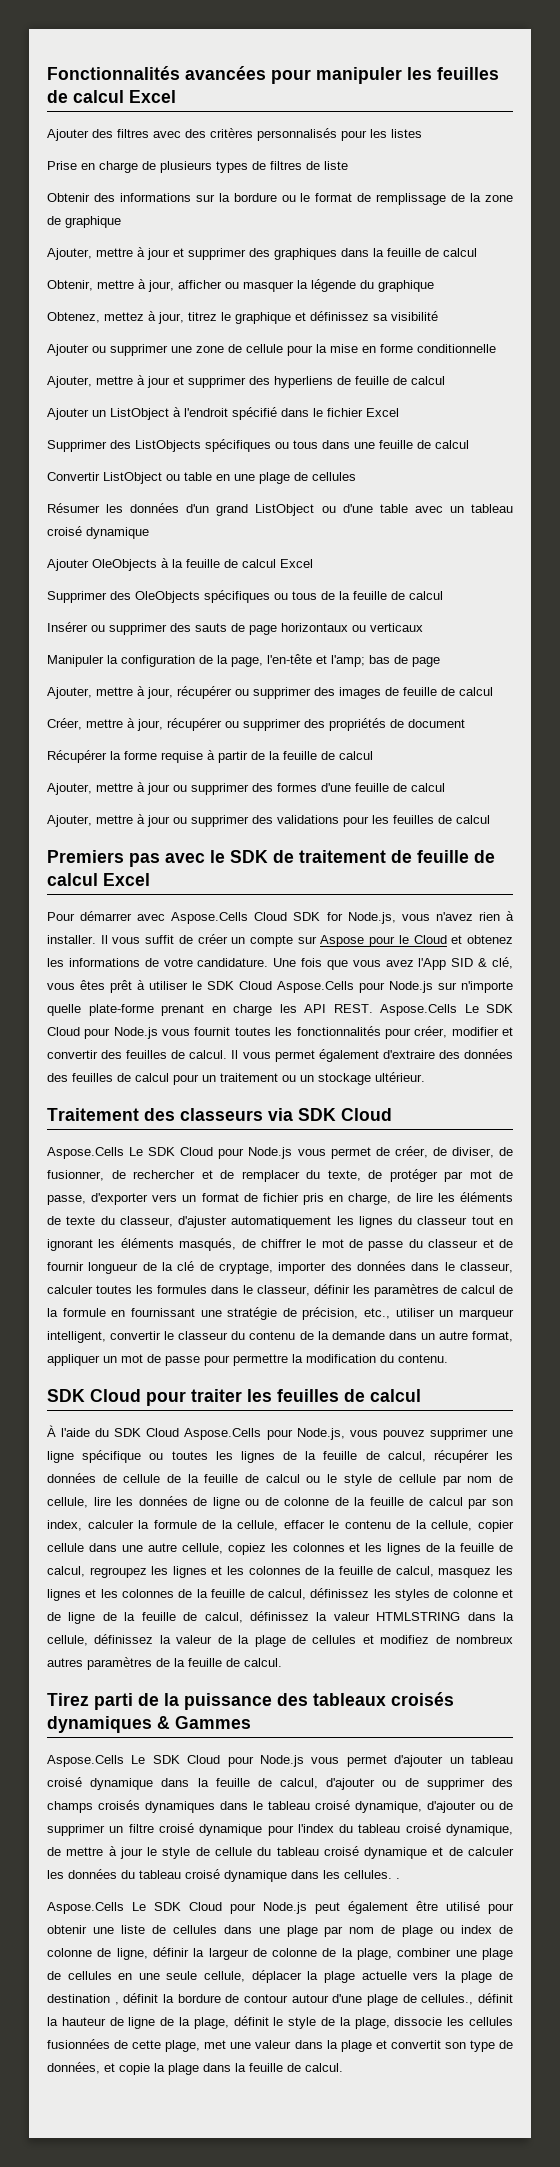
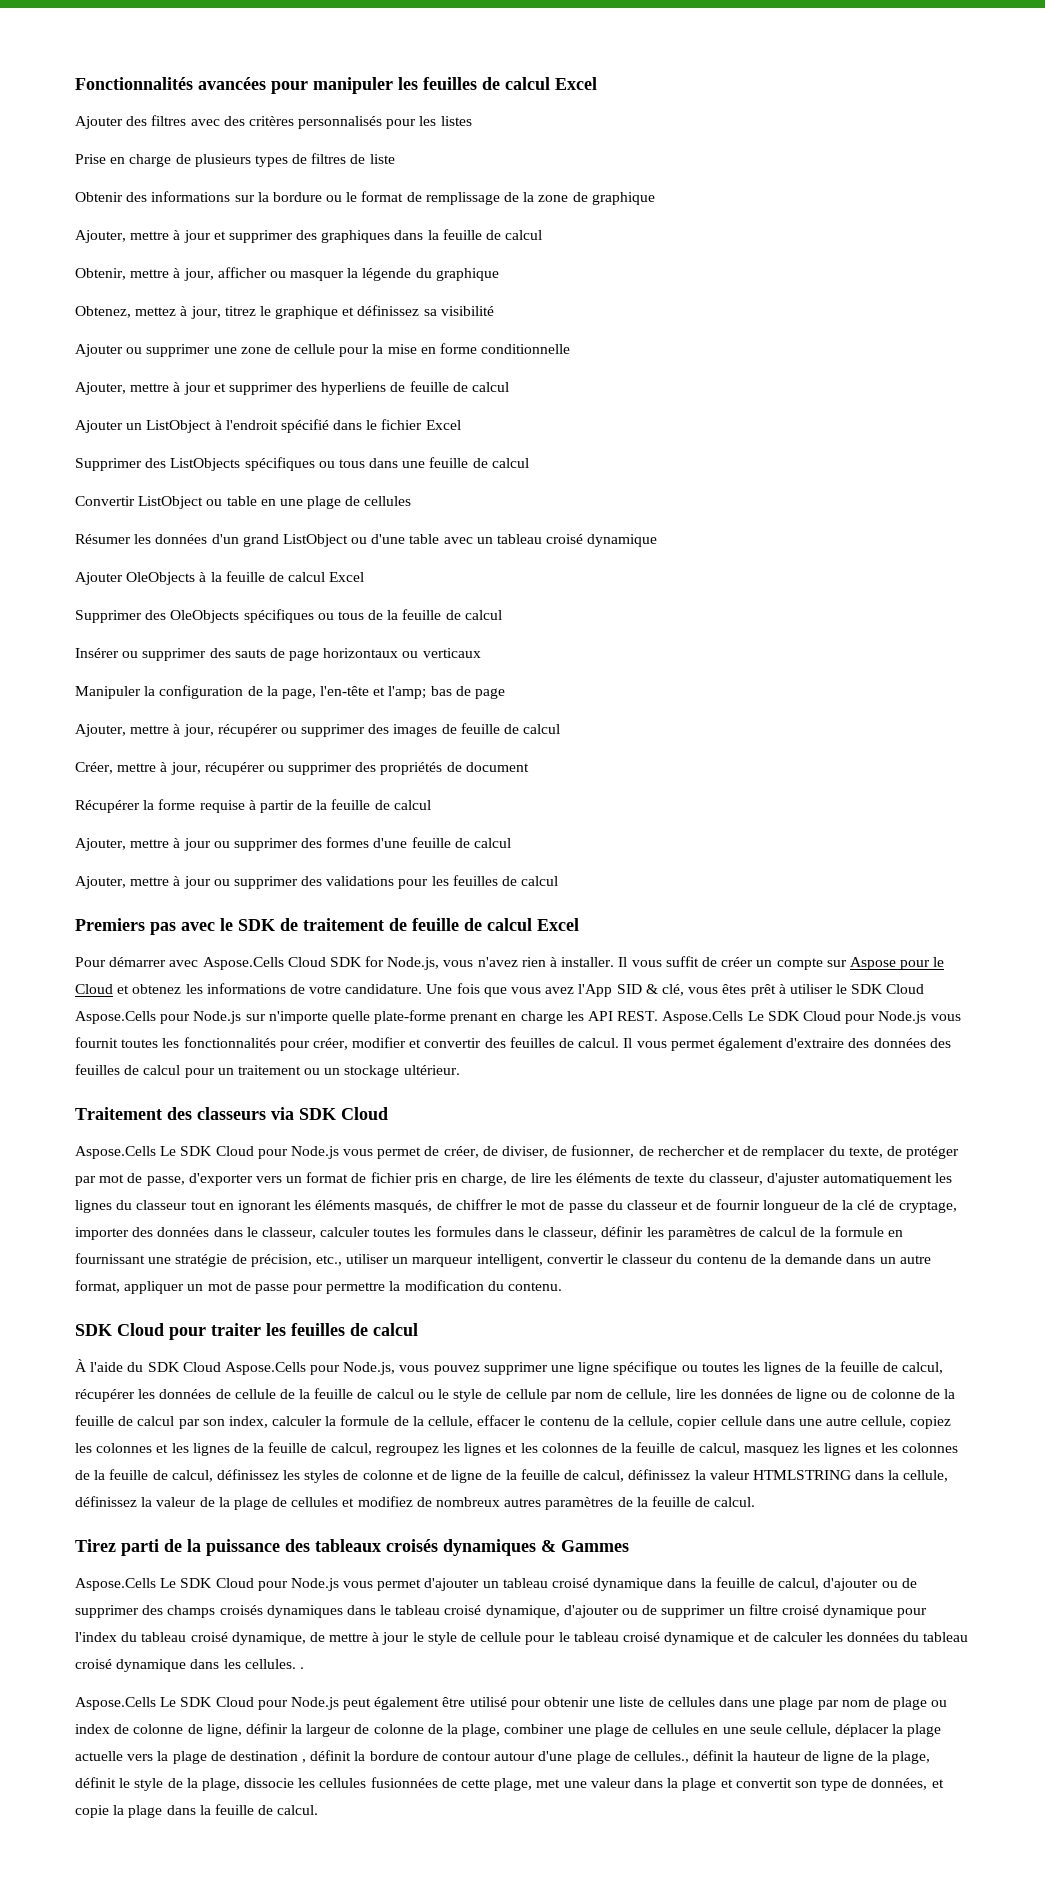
- Aspose.Cells Le SDK Cloud pour Node.js vous permet d'ajouter un tableau croisé dynamique dans la feuille de calcul, d'ajouter ou de supprimer des champs croisés dynamiques dans le tableau croisé dynamique, d'ajouter ou de supprimer un filtre croisé dynamique pour l'index du tableau croisé dynamique, de mettre à jour le style de cellule du tableau croisé dynamique et de calculer les données du tableau croisé dynamique dans les cellules. .
+ Aspose.Cells Le SDK Cloud pour Node.js vous permet d'ajouter un tableau croisé dynamique dans la feuille de calcul, d'ajouter ou de supprimer des champs croisés dynamiques dans le tableau croisé dynamique, d'ajouter ou de supprimer un filtre croisé dynamique pour l'index du tableau croisé dynamique, de mettre à jour le style de cellule pour le tableau croisé dynamique et de calculer les données du tableau croisé dynamique dans les cellules. .

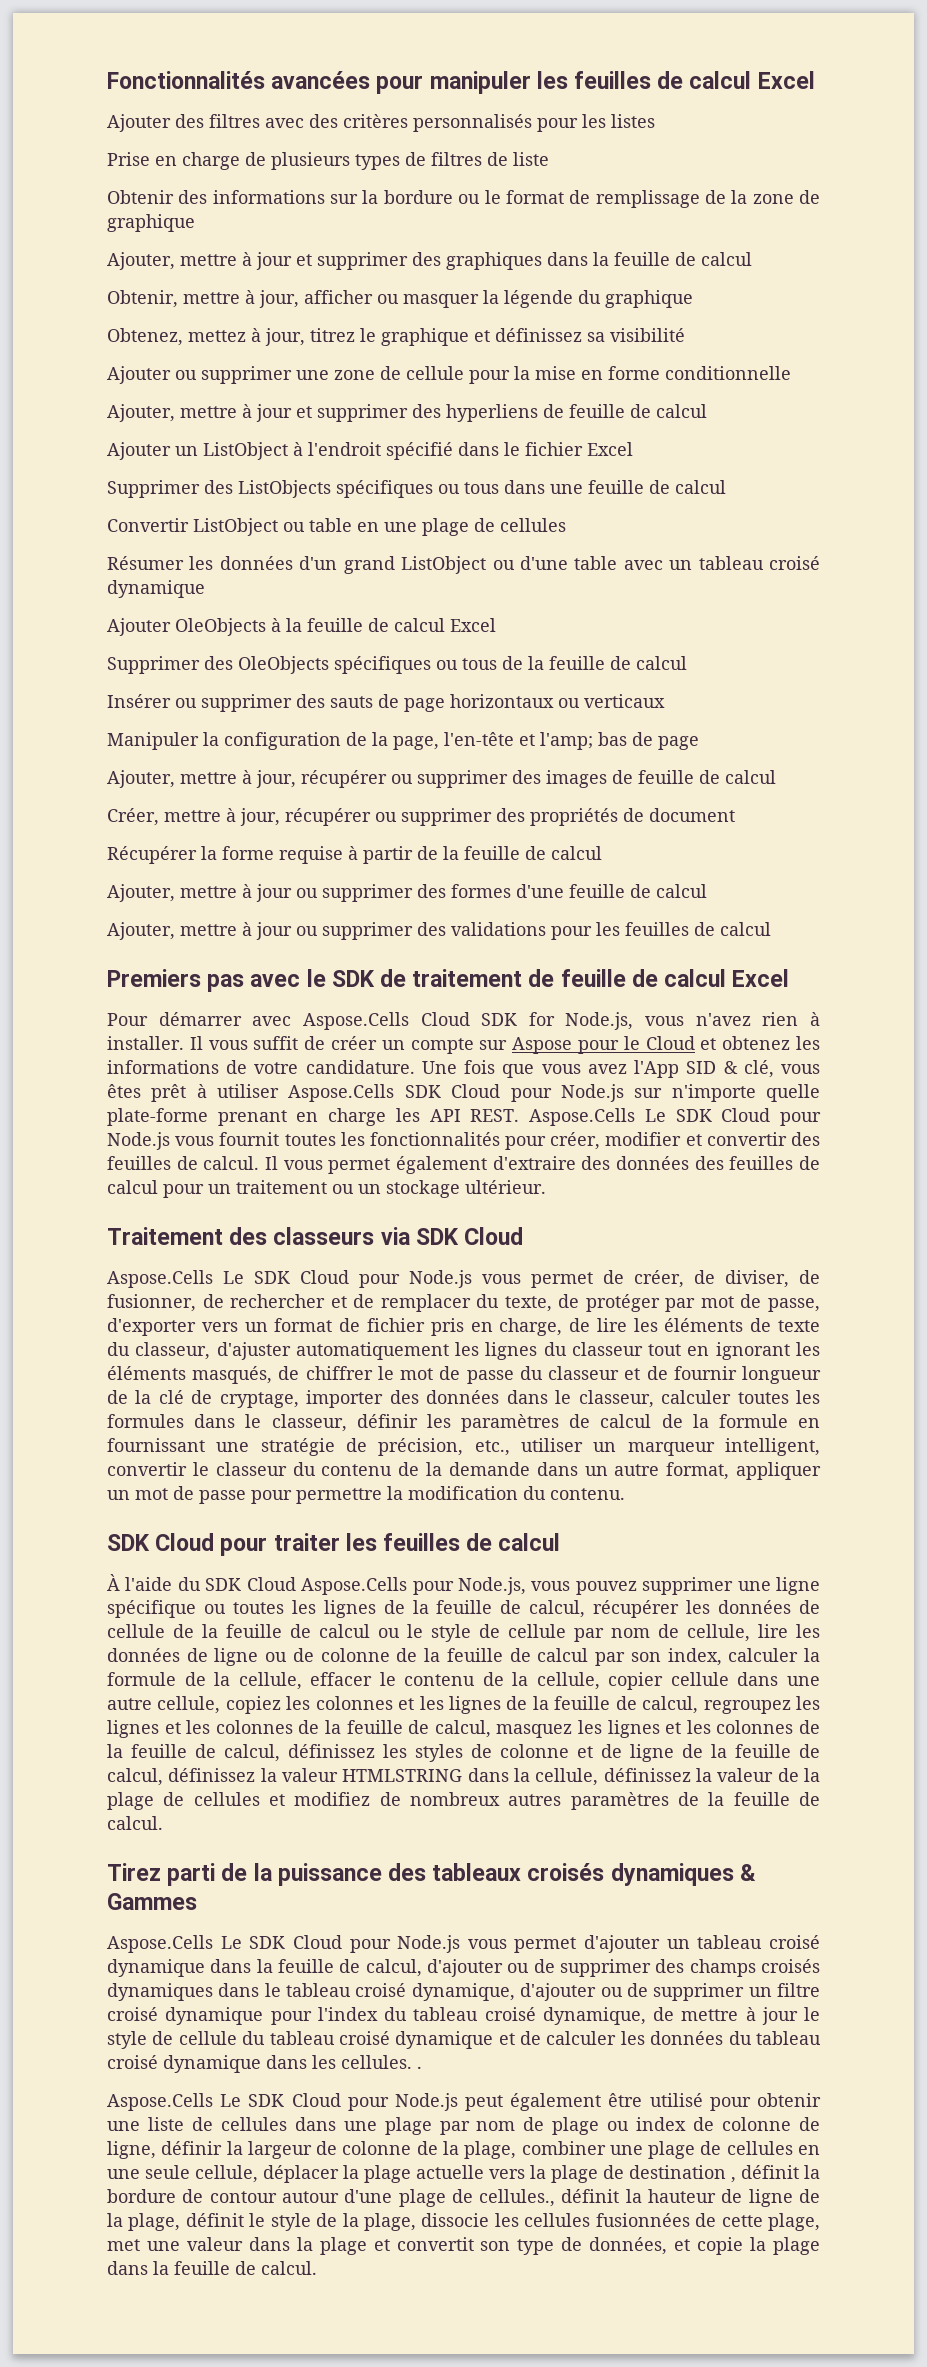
- Une fois que vous avez l'App SID & clé, vous êtes prêt à utiliser le SDK Cloud Aspose.Cells pour Node.js sur n'importe quelle plate-forme prenant en charge les API REST.
+ Une fois que vous avez l'App SID & clé, vous êtes prêt à utiliser Aspose.Cells SDK Cloud pour Node.js sur n'importe quelle plate-forme prenant en charge les API REST.
- Aspose.Cells Le SDK Cloud pour Node.js vous permet d'ajouter un tableau croisé dynamique dans la feuille de calcul, d'ajouter ou de supprimer des champs croisés dynamiques dans le tableau croisé dynamique, d'ajouter ou de supprimer un filtre croisé dynamique pour l'index du tableau croisé dynamique, de mettre à jour le style de cellule pour le tableau croisé dynamique et de calculer les données du tableau croisé dynamique dans les cellules. .
+ Aspose.Cells Le SDK Cloud pour Node.js vous permet d'ajouter un tableau croisé dynamique dans la feuille de calcul, d'ajouter ou de supprimer des champs croisés dynamiques dans le tableau croisé dynamique, d'ajouter ou de supprimer un filtre croisé dynamique pour l'index du tableau croisé dynamique, de mettre à jour le style de cellule du tableau croisé dynamique et de calculer les données du tableau croisé dynamique dans les cellules. .

